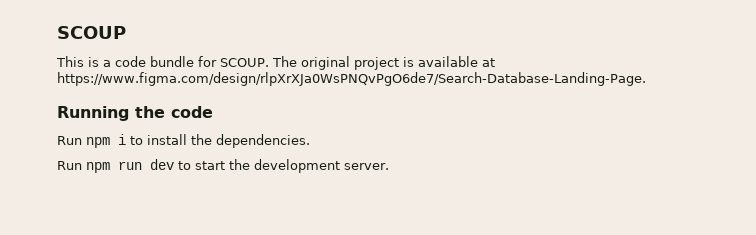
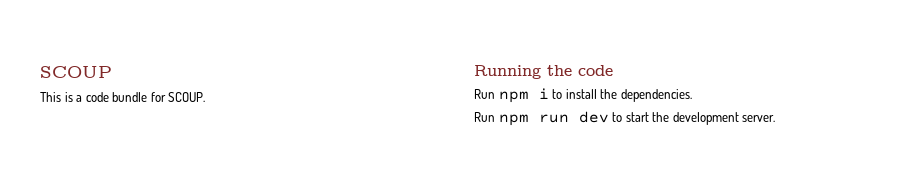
- The original project is available at https://www.figma.com/design/rlpXrXJa0WsPNQvPgO6de7/Search-Database-Landing-Page.

